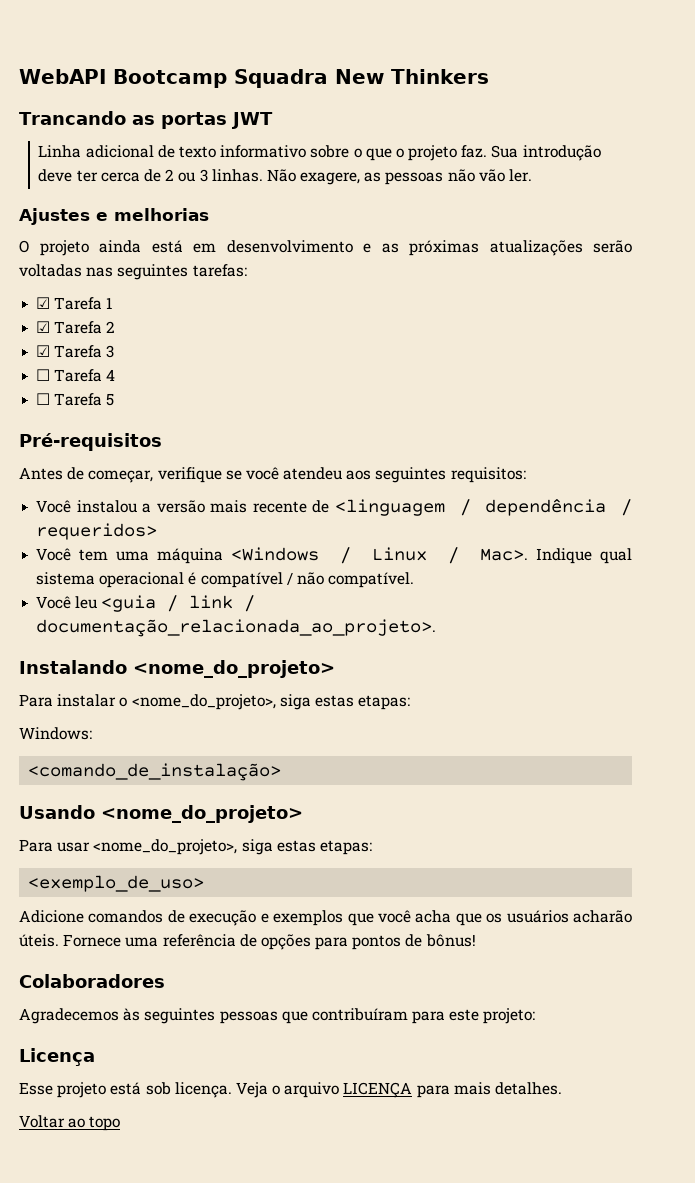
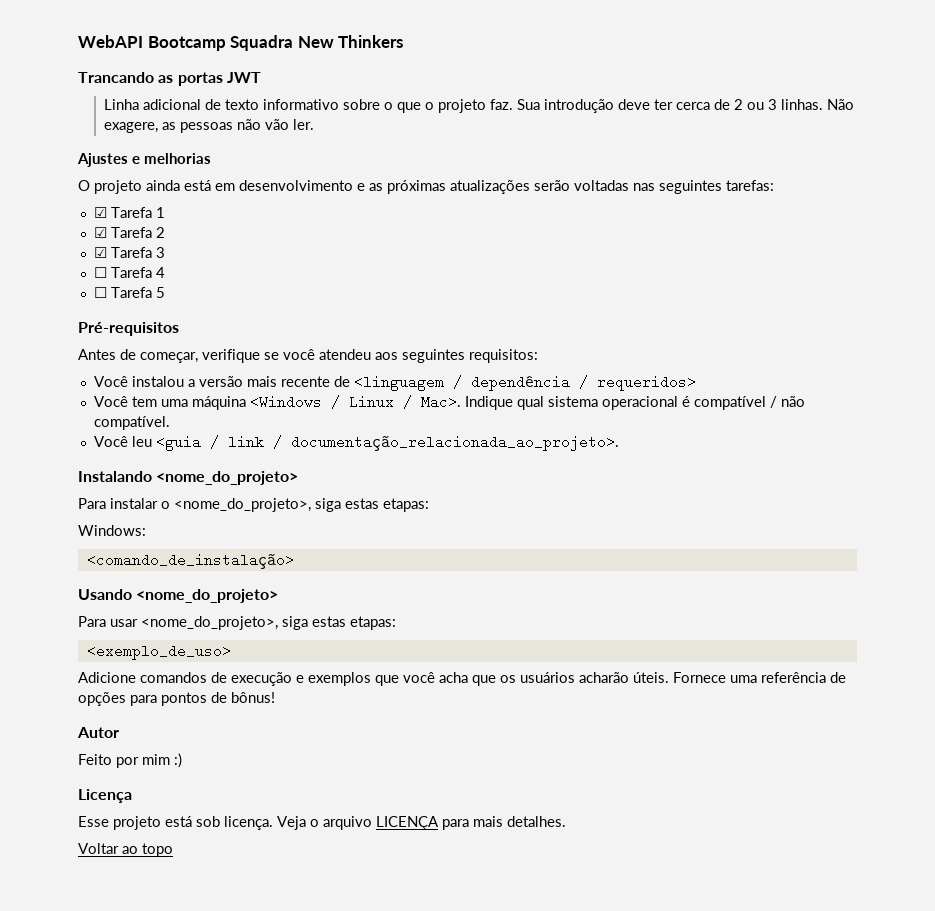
- Colaboradores
- Agradecemos às seguintes pessoas que contribuíram para este projeto:
+ Autor
+ Feito por mim :)

